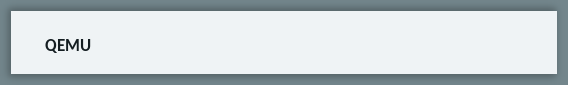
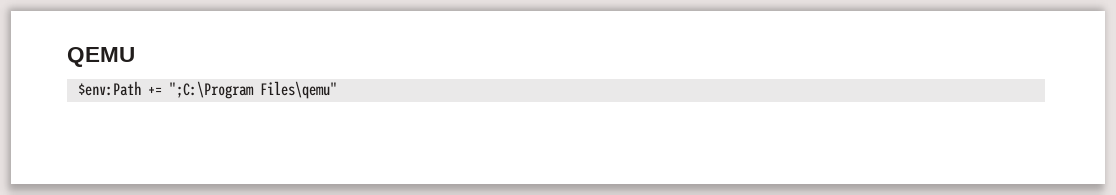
+ $env:Path += ";C:\Program Files\qemu"

